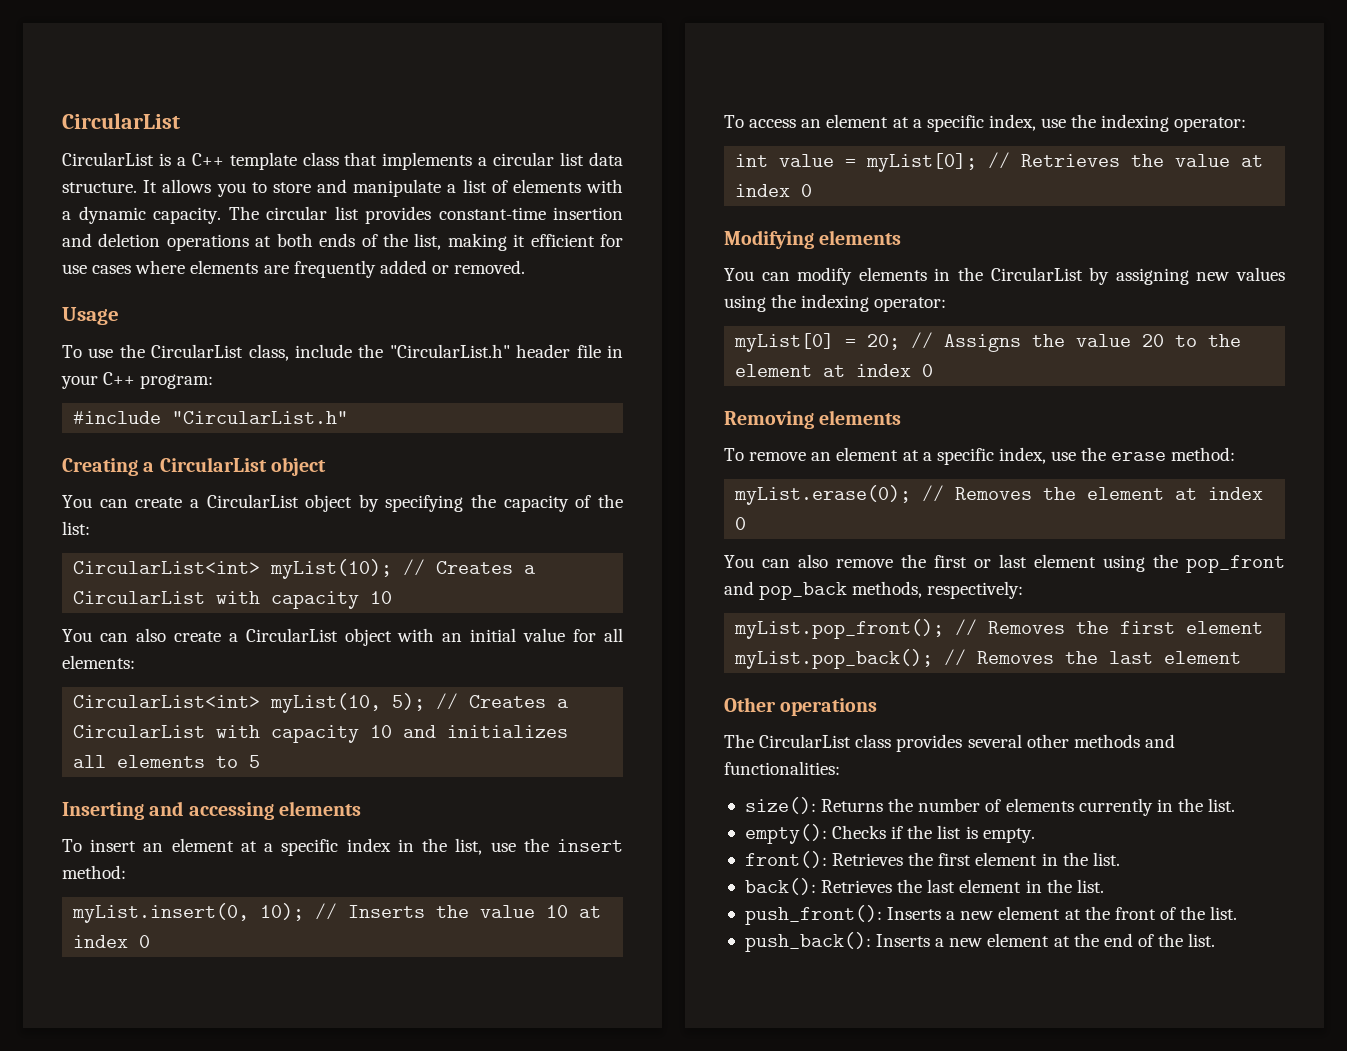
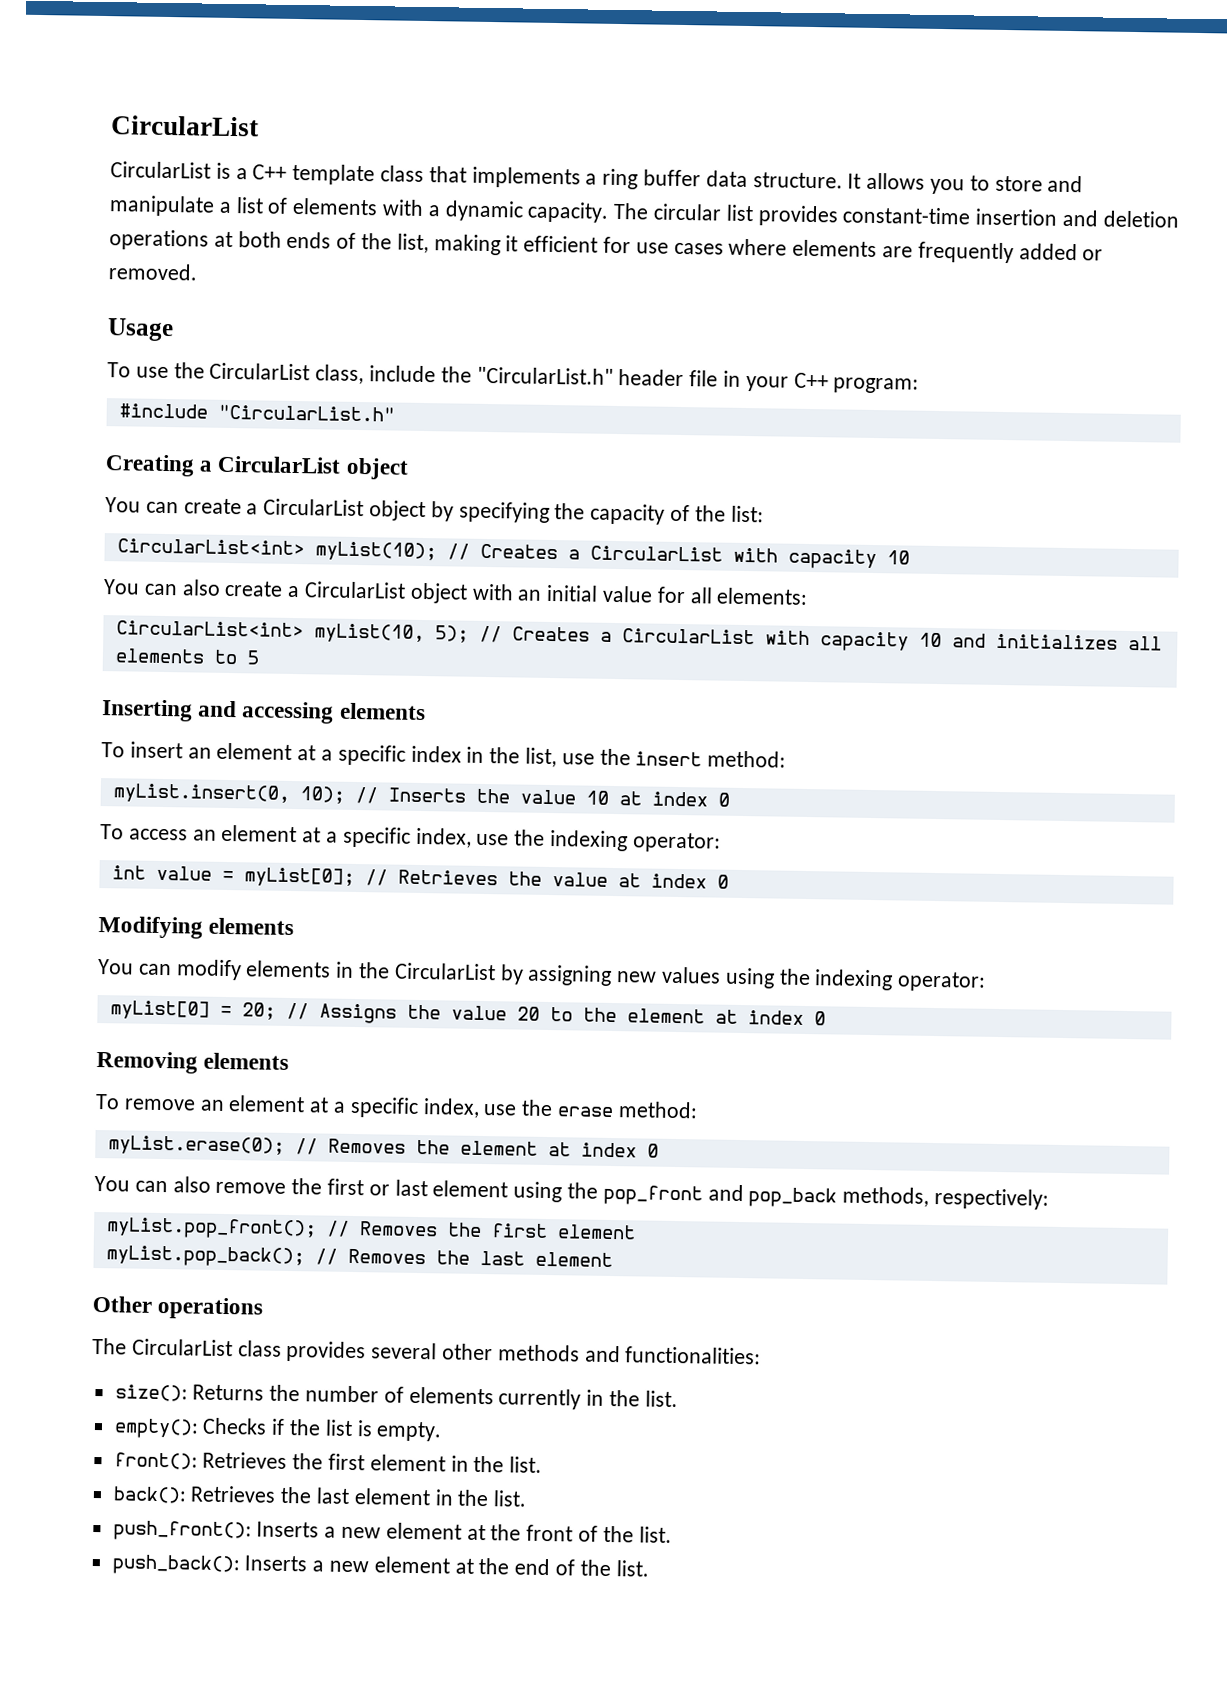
- CircularList is a C++ template class that implements a circular list data structure.
+ CircularList is a C++ template class that implements a ring buffer data structure.

